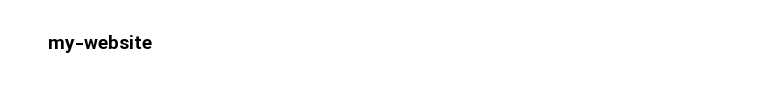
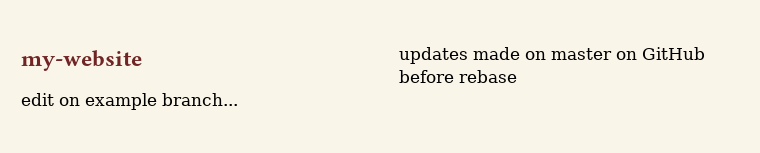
+ edit on example branch...
+ updates made on master on GitHub before rebase

